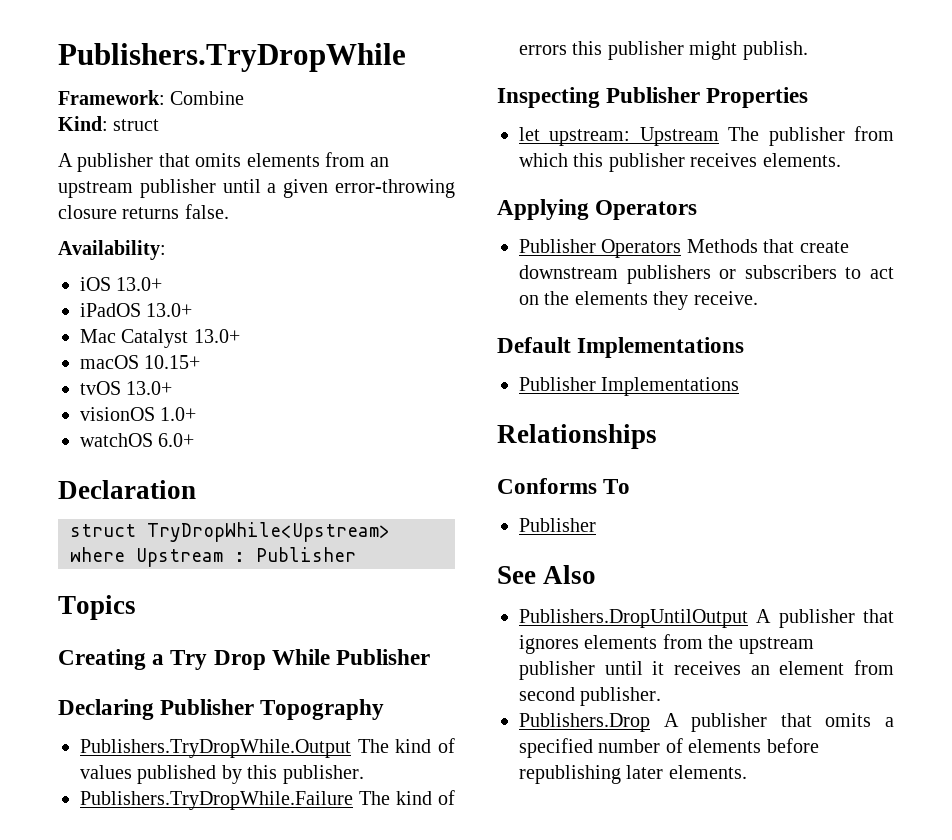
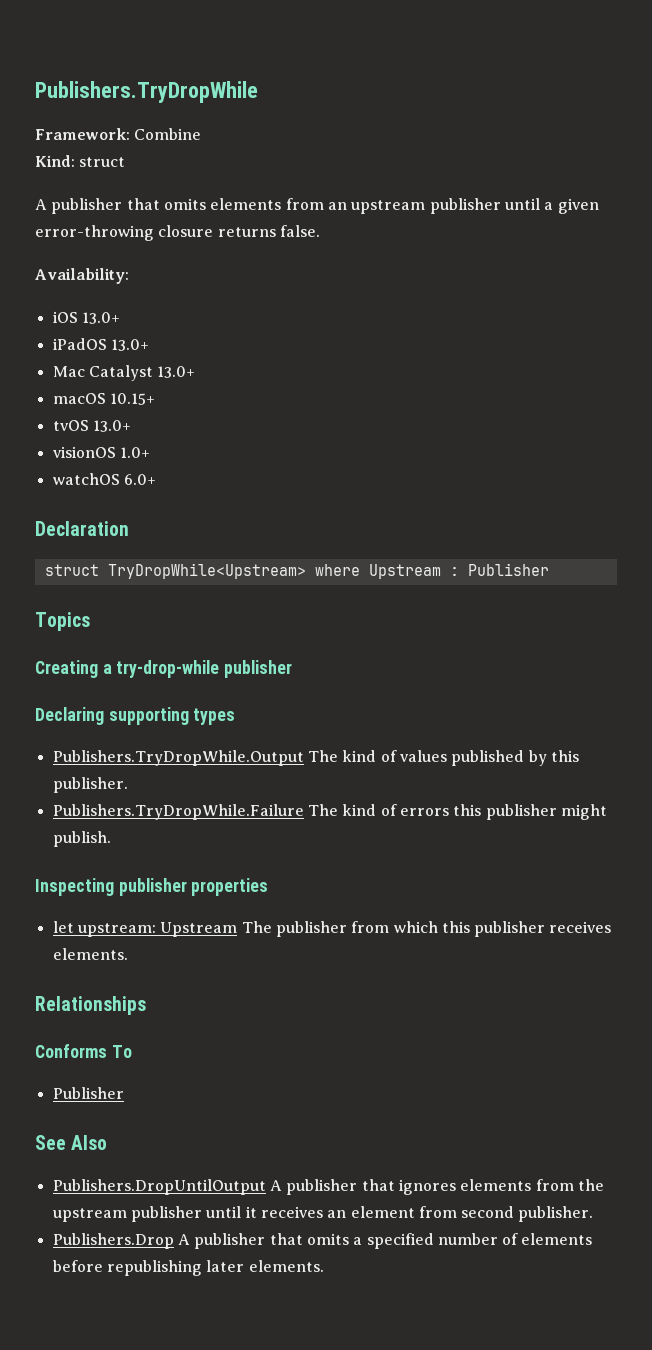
- Creating a Try Drop While Publisher
+ Creating a try-drop-while publisher
- Declaring Publisher Topography
+ Declaring supporting types
- Inspecting Publisher Properties
+ Inspecting publisher properties
- Applying Operators
- Publisher Operators Methods that create downstream publishers or subscribers to act on the elements they receive.
- Default Implementations
- Publisher Implementations

